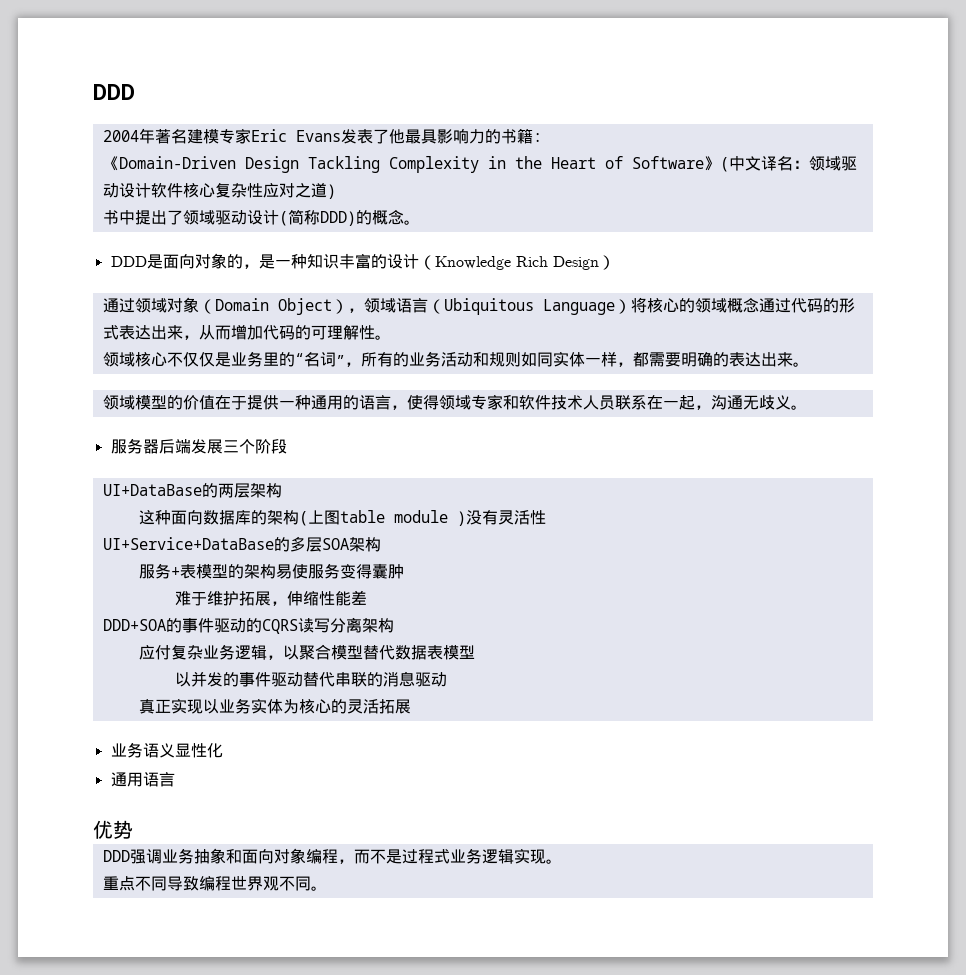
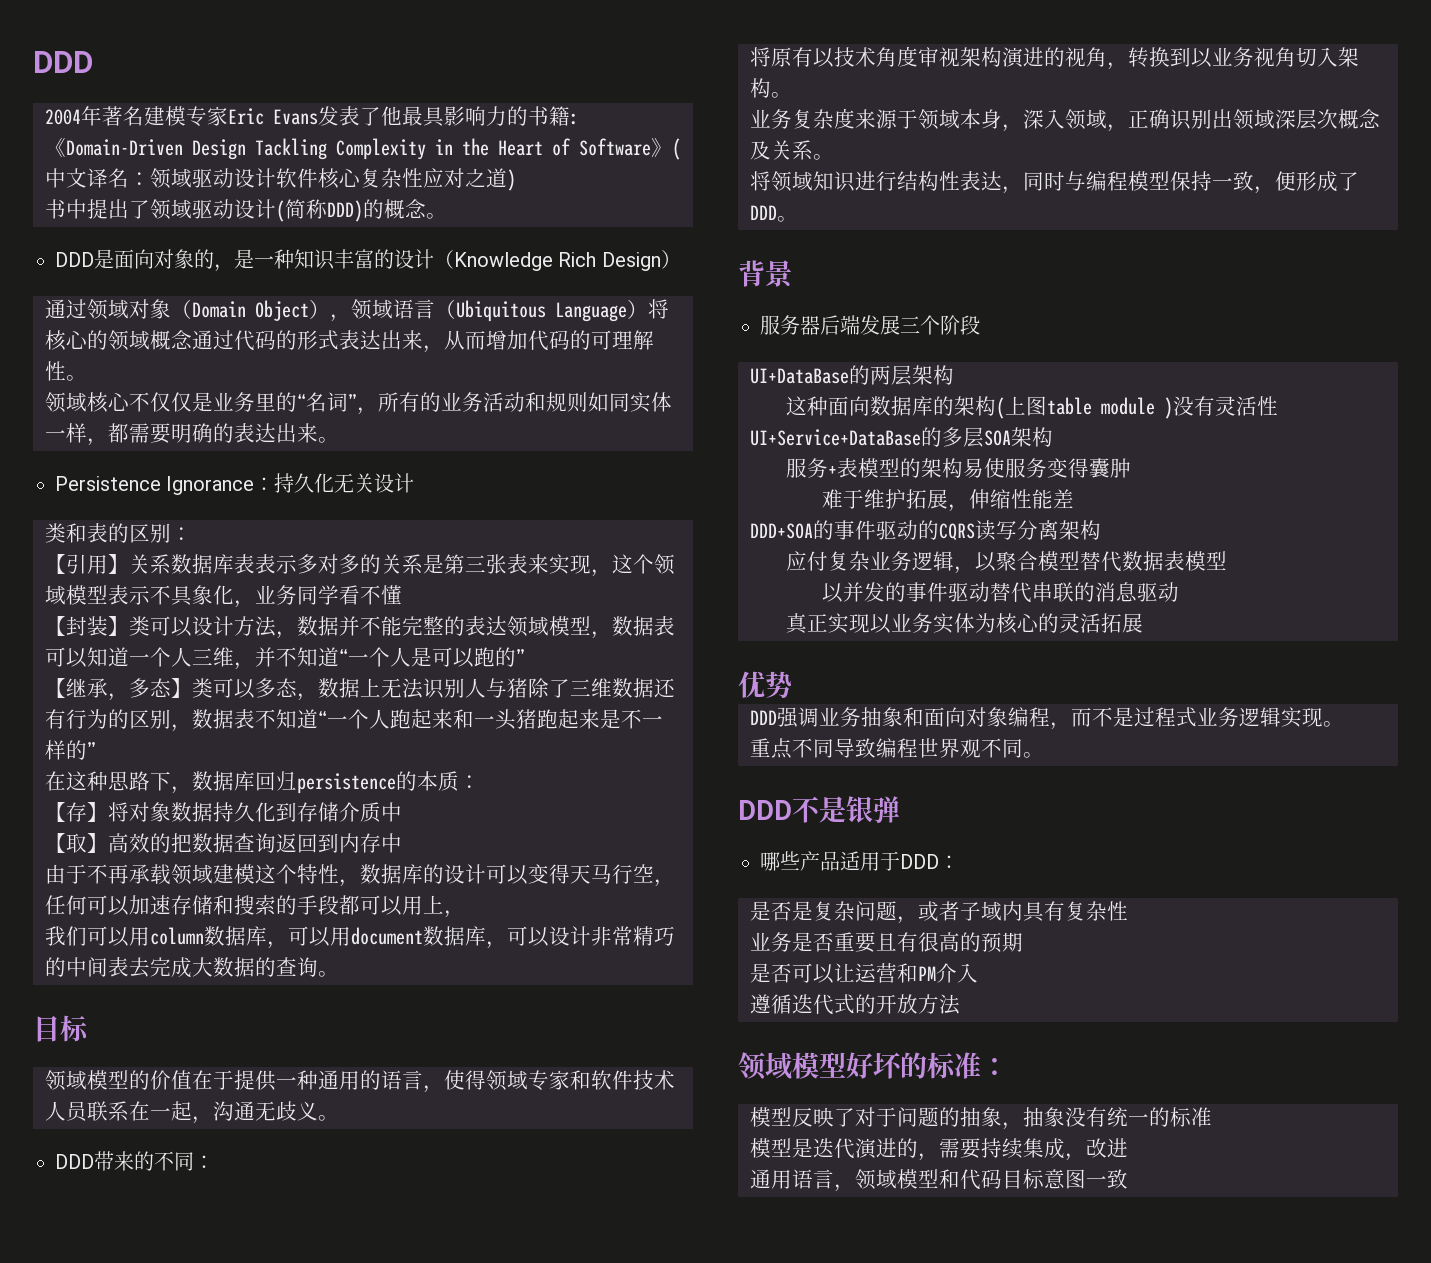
+ Persistence Ignorance：持久化无关设计
+ 类和表的区别：
+ 【引用】关系数据库表表示多对多的关系是第三张表来实现，这个领域模型表示不具象化，业务同学看不懂
+ 【封装】类可以设计方法，数据并不能完整的表达领域模型，数据表可以知道一个人三维，并不知道“一个人是可以跑的”
+ 【继承，多态】类可以多态，数据上无法识别人与猪除了三维数据还有行为的区别，数据表不知道“一个人跑起来和一头猪跑起来是不一样的”
+ 在这种思路下，数据库回归persistence的本质：
+ 【存】将对象数据持久化到存储介质中
+ 【取】高效的把数据查询返回到内存中
+ 由于不再承载领域建模这个特性，数据库的设计可以变得天马行空，任何可以加速存储和搜索的手段都可以用上，
+ 我们可以用column数据库，可以用document数据库，可以设计非常精巧的中间表去完成大数据的查询。
+ 目标
+ DDD带来的不同：
+ 将原有以技术角度审视架构演进的视角，转换到以业务视角切入架构。
+ 业务复杂度来源于领域本身，深入领域，正确识别出领域深层次概念及关系。
+ 将领域知识进行结构性表达，同时与编程模型保持一致，便形成了DDD。
+ 背景
- 业务语义显性化
- 通用语言
+ DDD不是银弹
+ 哪些产品适用于DDD：
+ 是否是复杂问题，或者子域内具有复杂性
+ 业务是否重要且有很高的预期
+ 是否可以让运营和PM介入
+ 遵循迭代式的开放方法
+ 领域模型好坏的标准：
+ 模型反映了对于问题的抽象，抽象没有统一的标准
+ 模型是迭代演进的，需要持续集成，改进
+ 通用语言，领域模型和代码目标意图一致

